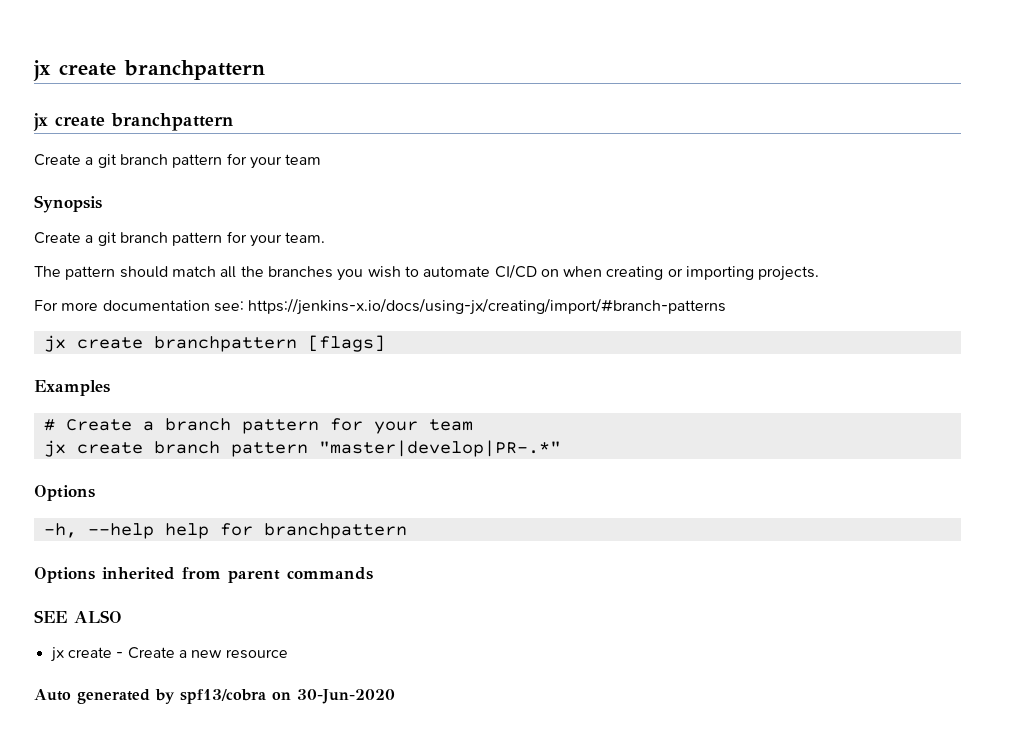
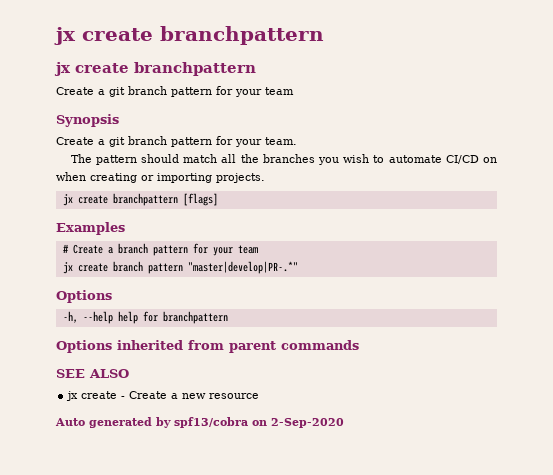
- For more documentation see: https://jenkins-x.io/docs/using-jx/creating/import/#branch-patterns
- Auto generated by spf13/cobra on 30-Jun-2020
+ Auto generated by spf13/cobra on 2-Sep-2020

